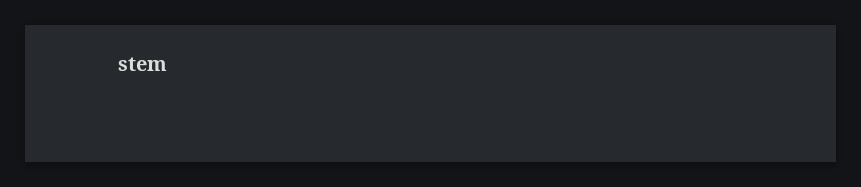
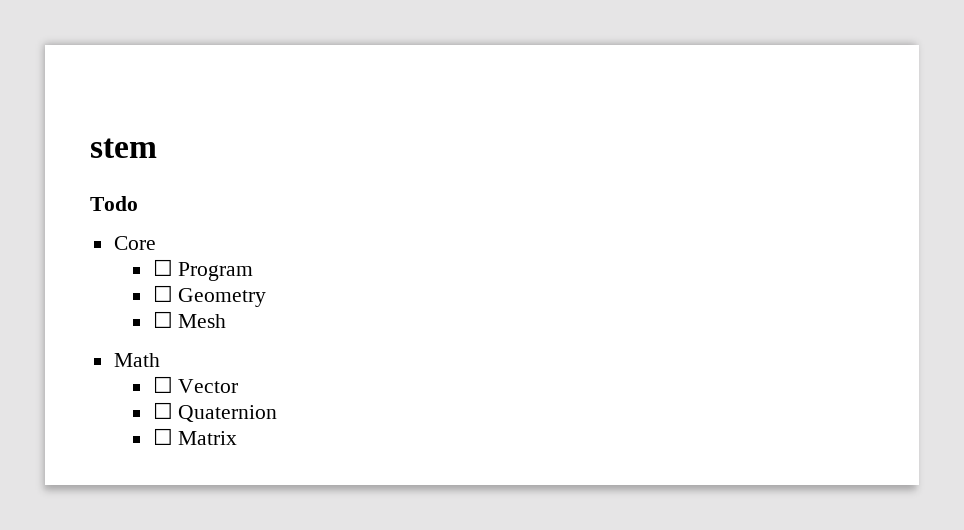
+ Todo
+ Core
+ ☐ Program
+ ☐ Geometry
+ ☐ Mesh
+ Math
+ ☐ Vector
+ ☐ Quaternion
+ ☐ Matrix

